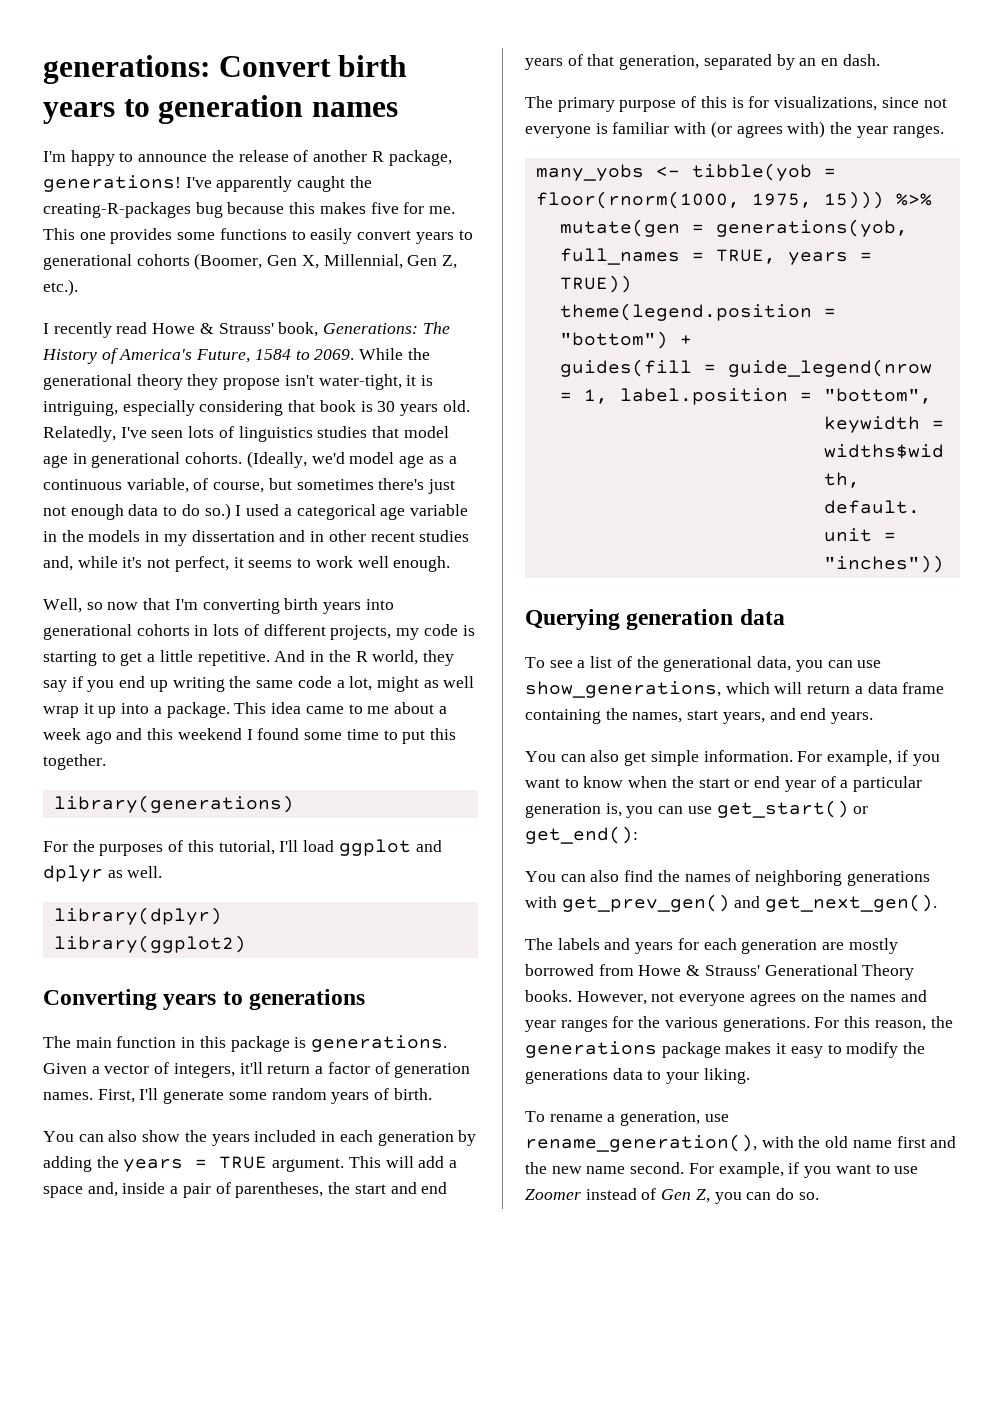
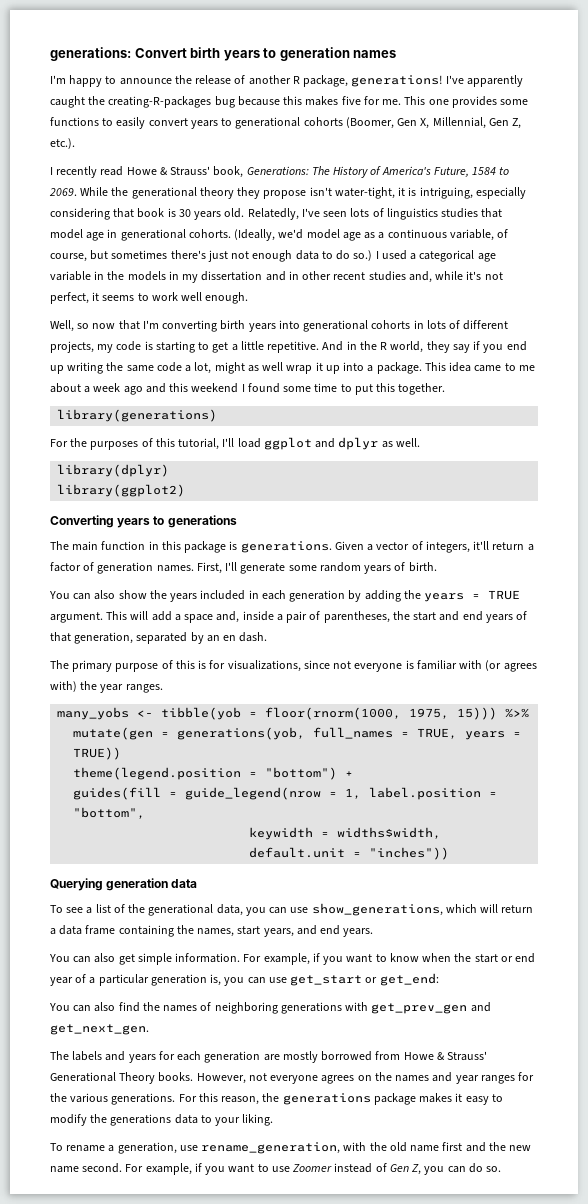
- For example, if you want to know when the start or end year of a particular generation is, you can use get_start() or get_end():
+ For example, if you want to know when the start or end year of a particular generation is, you can use get_start or get_end:
- You can also find the names of neighboring generations with get_prev_gen() and get_next_gen().
+ You can also find the names of neighboring generations with get_prev_gen and get_next_gen.
- To rename a generation, use rename_generation(), with the old name first and the new name second.
+ To rename a generation, use rename_generation, with the old name first and the new name second.

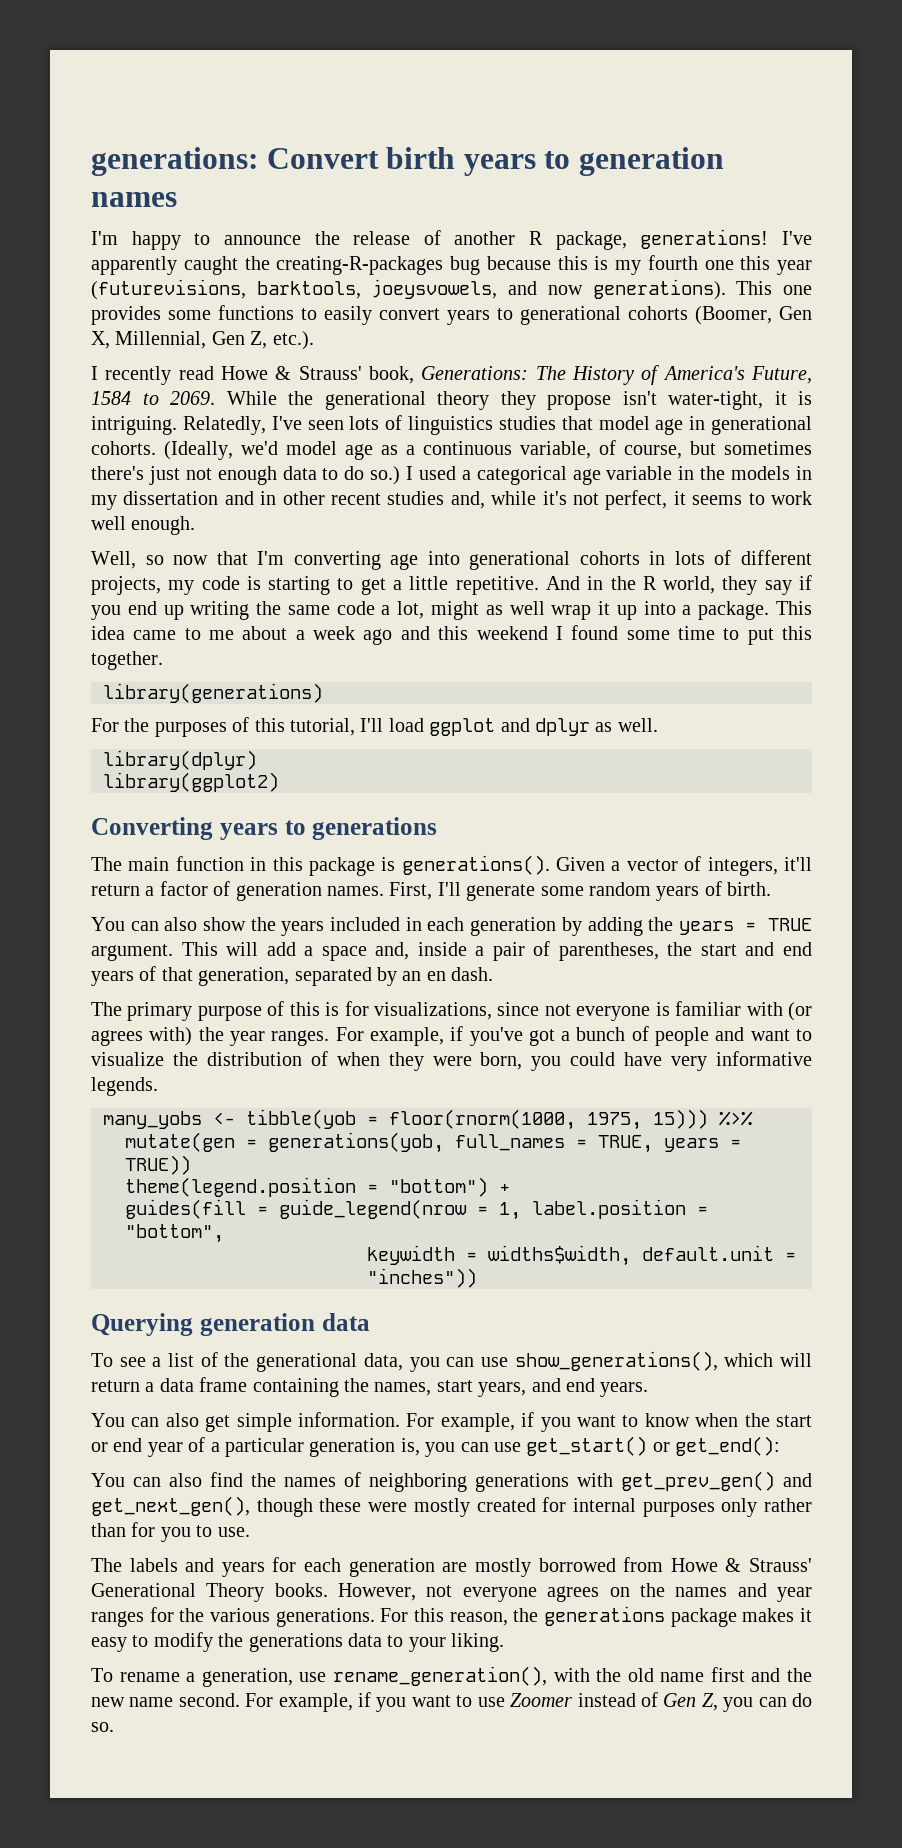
- I've apparently caught the creating-R-packages bug because this makes five for me.
+ I've apparently caught the creating-R-packages bug because this is my fourth one this year (futurevisions, barktools, joeysvowels, and now generations).
- While the generational theory they propose isn't water-tight, it is intriguing, especially considering that book is 30 years old.
+ While the generational theory they propose isn't water-tight, it is intriguing.
- Well, so now that I'm converting birth years into generational cohorts in lots of different projects, my code is starting to get a little repetitive.
+ Well, so now that I'm converting age into generational cohorts in lots of different projects, my code is starting to get a little repetitive.
- The main function in this package is generations.
+ The main function in this package is generations().
+ For example, if you've got a bunch of people and want to visualize the distribution of when they were born, you could have very informative legends.
- To see a list of the generational data, you can use show_generations, which will return a data frame containing the names, start years, and end years.
+ To see a list of the generational data, you can use show_generations(), which will return a data frame containing the names, start years, and end years.
- For example, if you want to know when the start or end year of a particular generation is, you can use get_start or get_end:
+ For example, if you want to know when the start or end year of a particular generation is, you can use get_start() or get_end():
- You can also find the names of neighboring generations with get_prev_gen and get_next_gen.
+ You can also find the names of neighboring generations with get_prev_gen() and get_next_gen(), though these were mostly created for internal purposes only rather than for you to use.
- To rename a generation, use rename_generation, with the old name first and the new name second.
+ To rename a generation, use rename_generation(), with the old name first and the new name second.

